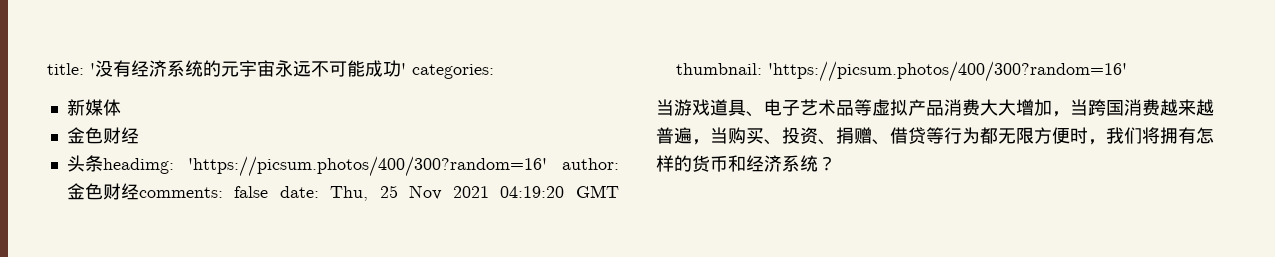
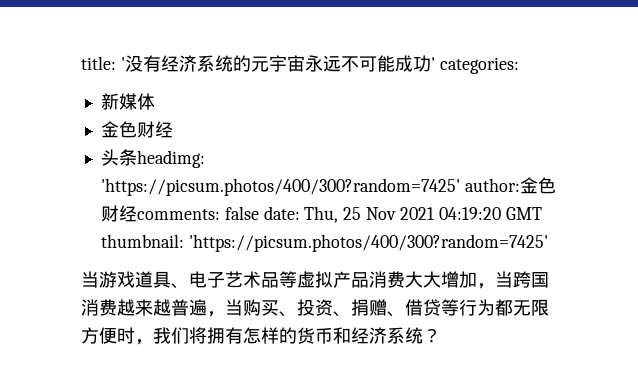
- 头条headimg: 'https://picsum.photos/400/300?random=16' author:金色财经comments: false date: Thu, 25 Nov 2021 04:19:20 GMT thumbnail: 'https://picsum.photos/400/300?random=16'
+ 头条headimg: 'https://picsum.photos/400/300?random=7425' author:金色财经comments: false date: Thu, 25 Nov 2021 04:19:20 GMT thumbnail: 'https://picsum.photos/400/300?random=7425'

